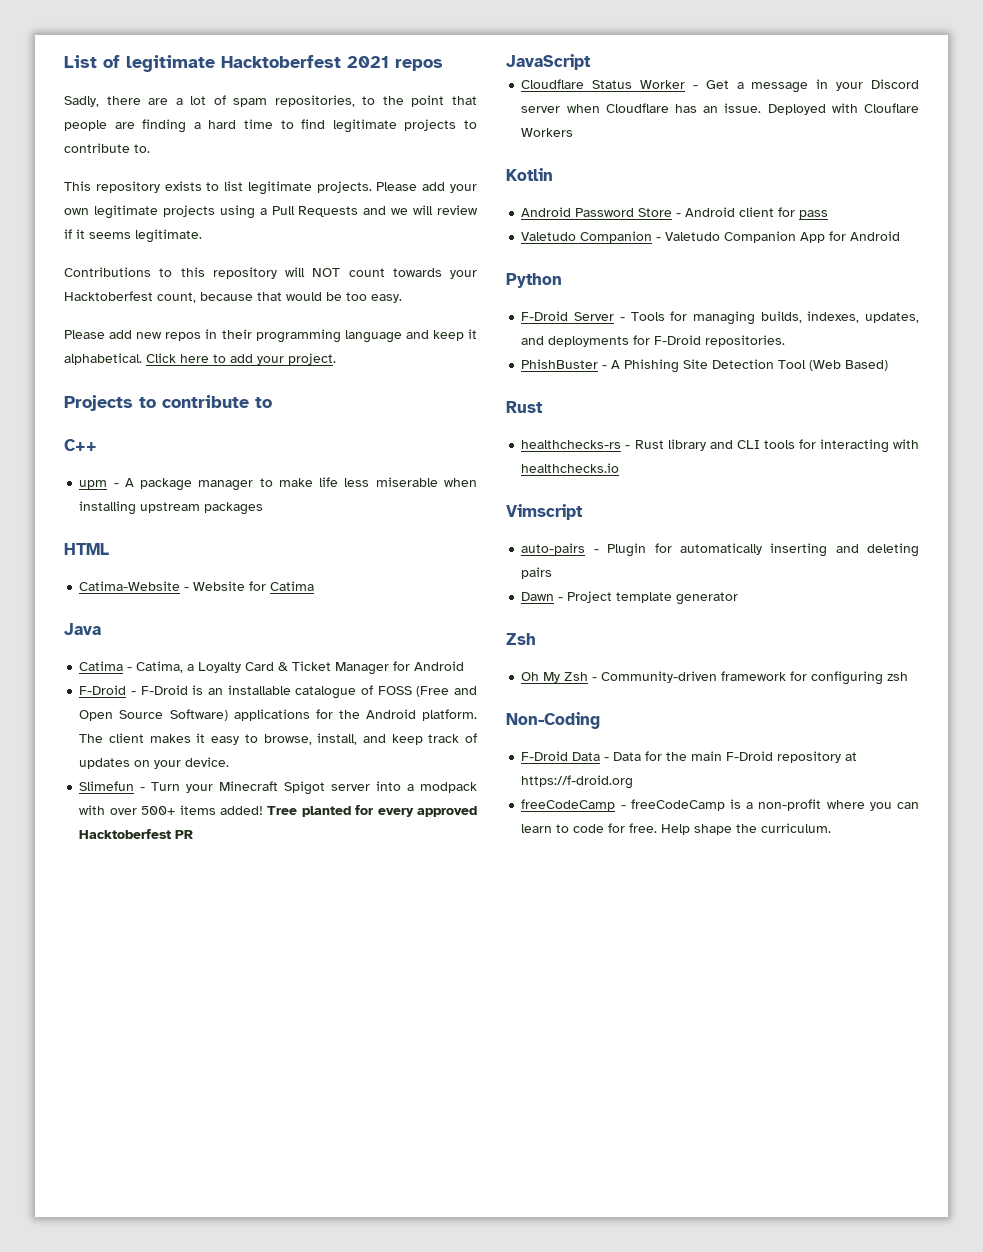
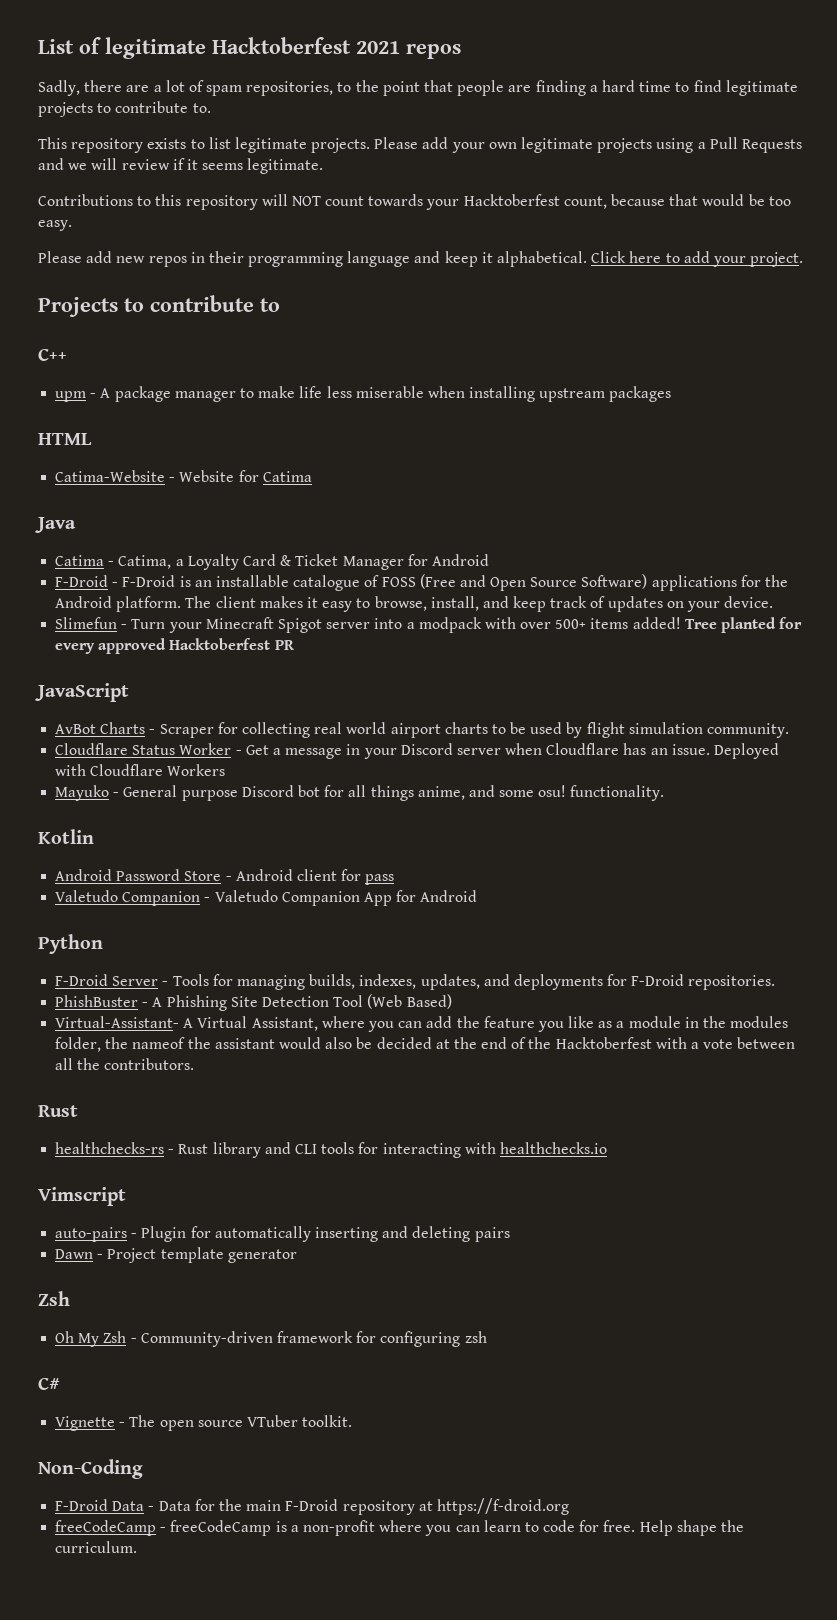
+ AvBot Charts - Scraper for collecting real world airport charts to be used by flight simulation community.
- Deployed with Clouflare Workers
+ Deployed with Cloudflare Workers
+ Mayuko - General purpose Discord bot for all things anime, and some osu! functionality.
+ Virtual-Assistant- A Virtual Assistant, where you can add the feature you like as a module in the modules folder, the nameof the assistant would also be decided at the end of the Hacktoberfest with a vote between all the contributors.
+ C#
+ Vignette - The open source VTuber toolkit.

